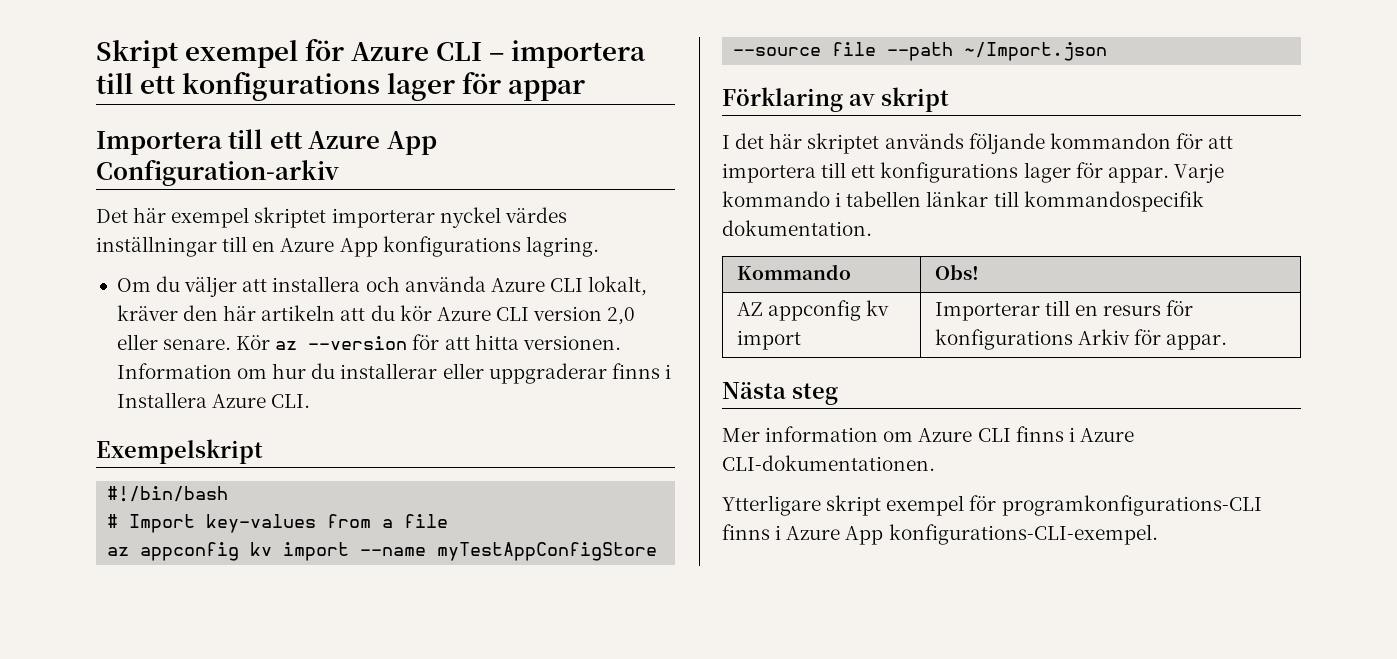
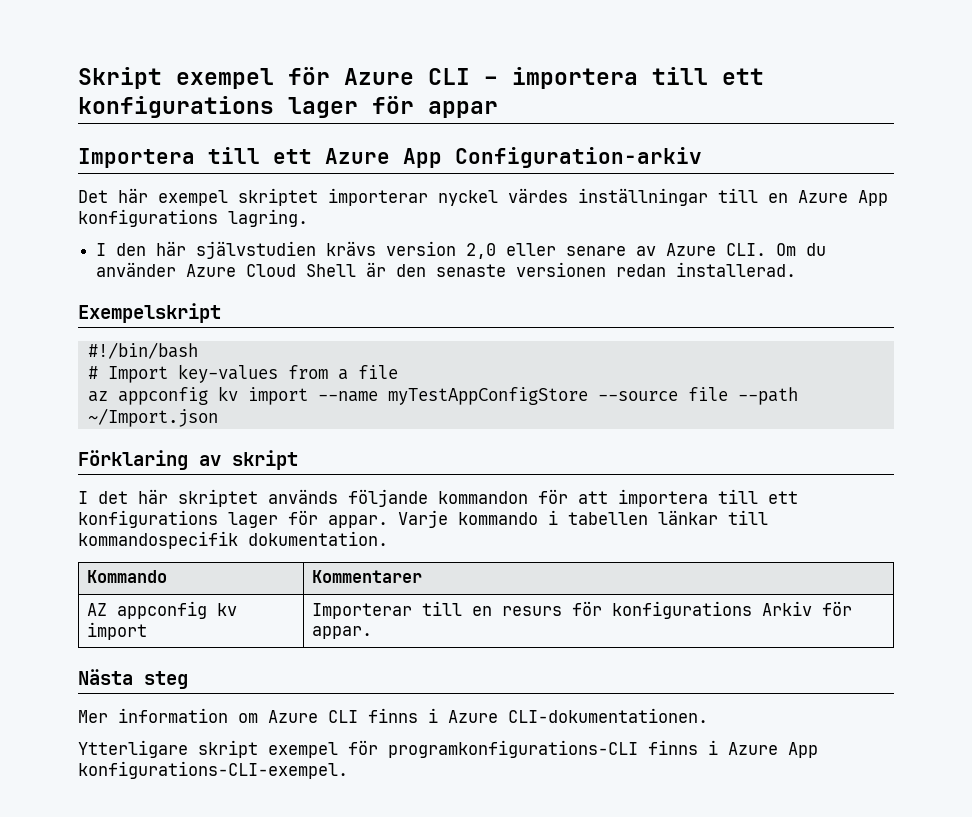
- Om du väljer att installera och använda Azure CLI lokalt, kräver den här artikeln att du kör Azure CLI version 2,0 eller senare. Kör az --version för att hitta versionen. Information om hur du installerar eller uppgraderar finns i Installera Azure CLI.
+ I den här självstudien krävs version 2,0 eller senare av Azure CLI. Om du använder Azure Cloud Shell är den senaste versionen redan installerad.
- Kommando | Obs!
+ Kommando | Kommentarer

